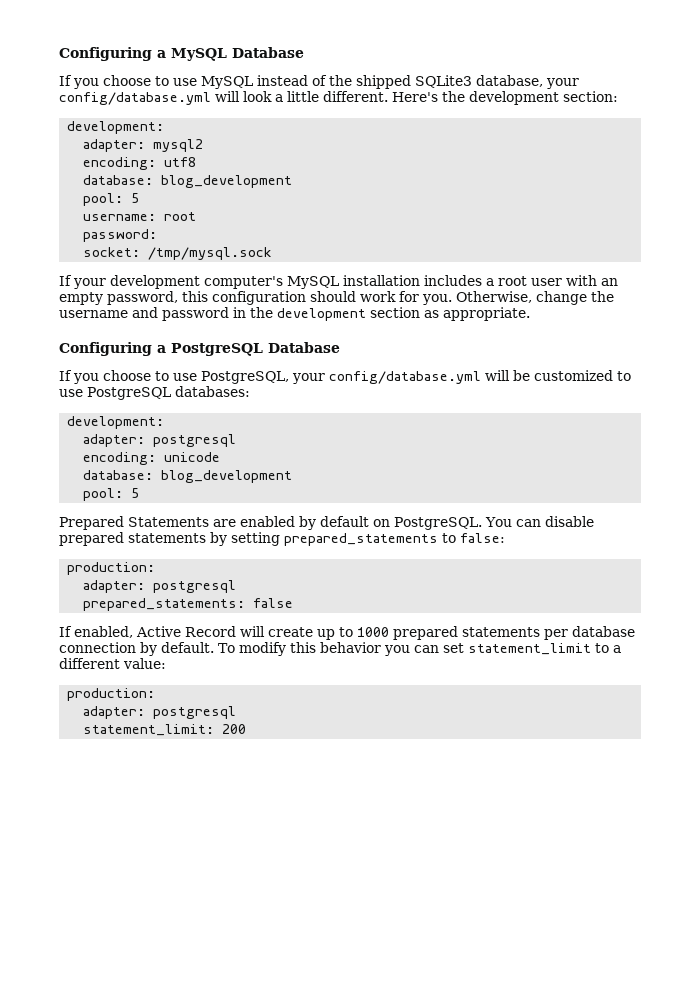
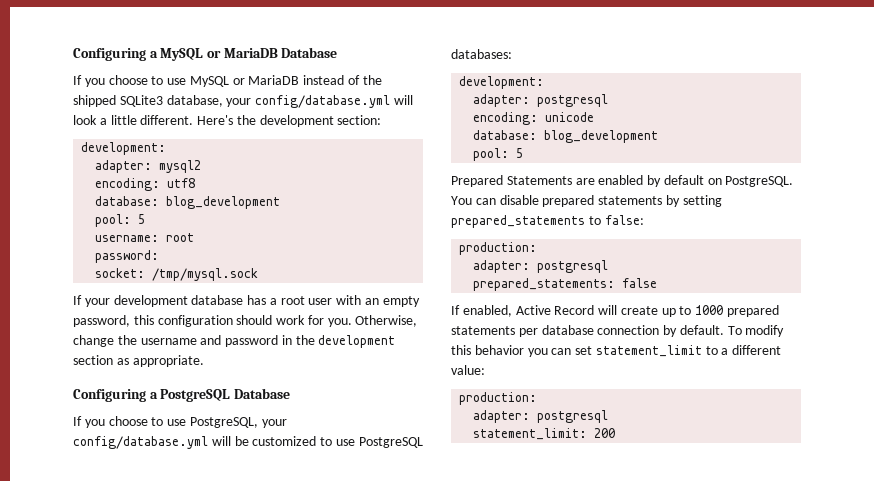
- Configuring a MySQL Database
+ Configuring a MySQL or MariaDB Database
- If you choose to use MySQL instead of the shipped SQLite3 database, your config/database.yml will look a little different.
+ If you choose to use MySQL or MariaDB instead of the shipped SQLite3 database, your config/database.yml will look a little different.
- If your development computer's MySQL installation includes a root user with an empty password, this configuration should work for you.
+ If your development database has a root user with an empty password, this configuration should work for you.

